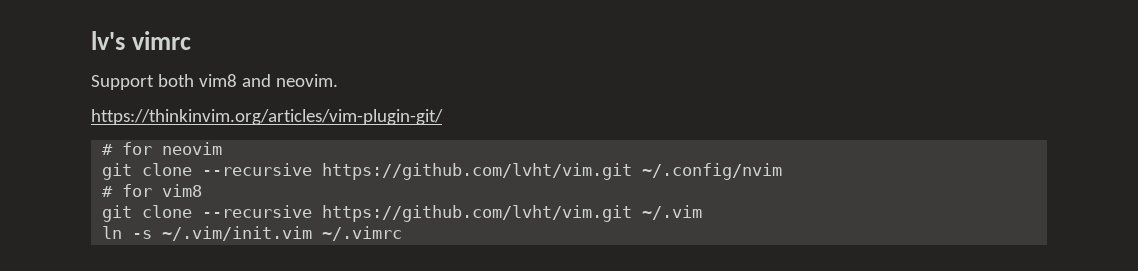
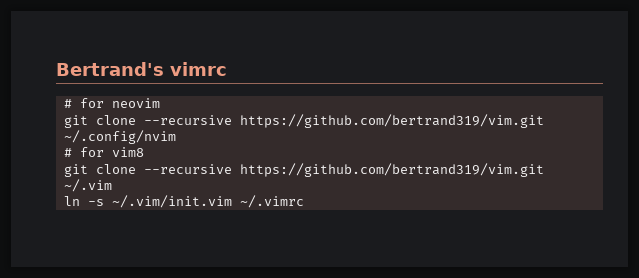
- lv's vimrc
+ Bertrand's vimrc
- Support both vim8 and neovim.
- https://thinkinvim.org/articles/vim-plugin-git/
- git clone --recursive https://github.com/lvht/vim.git ~/.config/nvim
+ git clone --recursive https://github.com/bertrand319/vim.git ~/.config/nvim
- git clone --recursive https://github.com/lvht/vim.git ~/.vim
+ git clone --recursive https://github.com/bertrand319/vim.git ~/.vim

